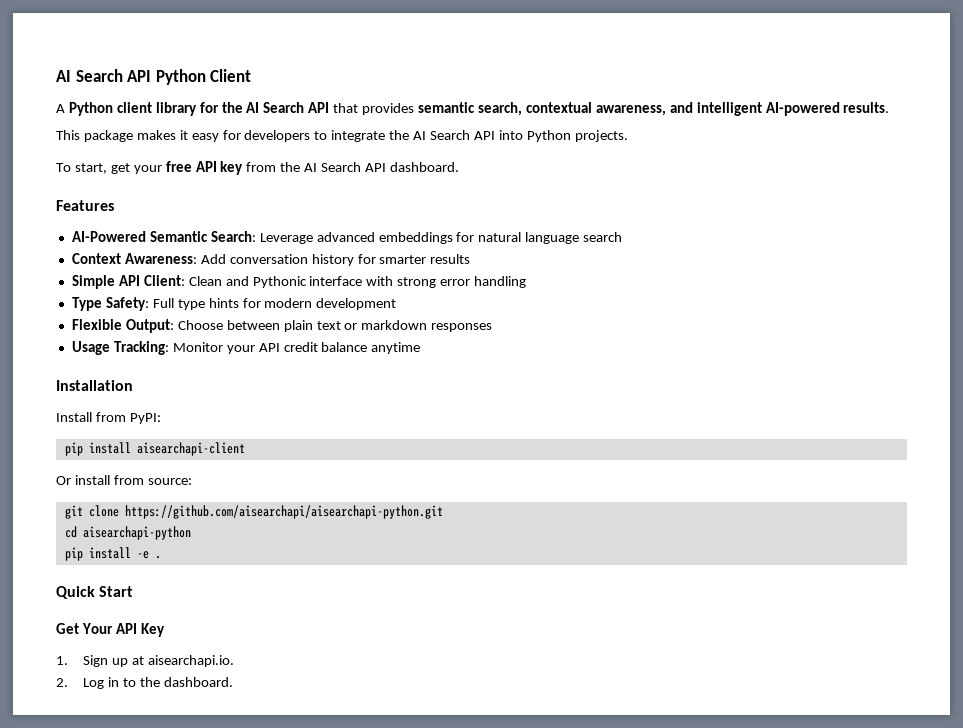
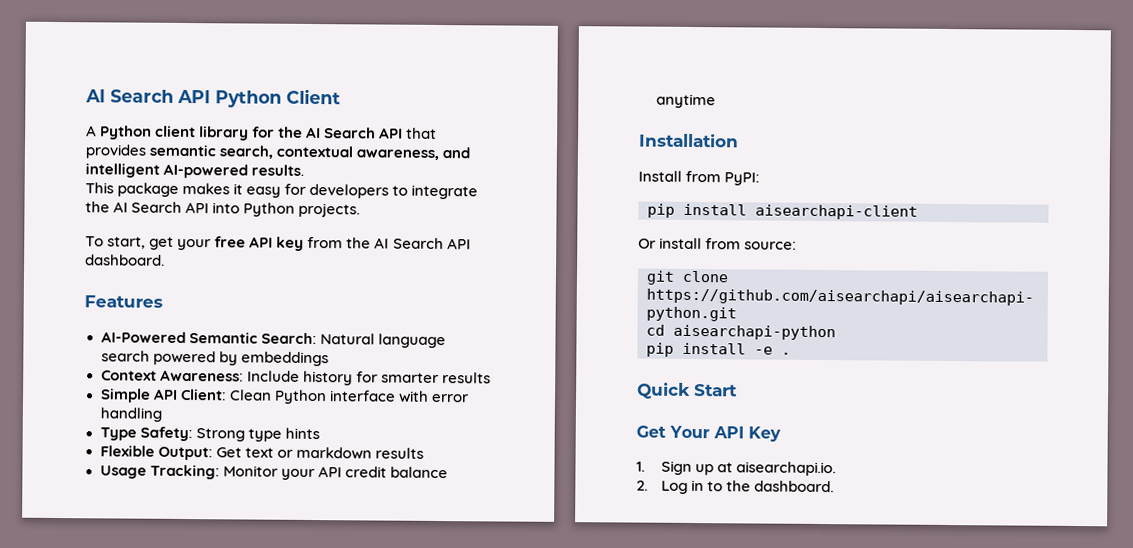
- AI-Powered Semantic Search: Leverage advanced embeddings for natural language search
+ AI-Powered Semantic Search: Natural language search powered by embeddings
- Context Awareness: Add conversation history for smarter results
+ Context Awareness: Include history for smarter results
- Simple API Client: Clean and Pythonic interface with strong error handling
+ Simple API Client: Clean Python interface with error handling
- Type Safety: Full type hints for modern development
+ Type Safety: Strong type hints
- Flexible Output: Choose between plain text or markdown responses
+ Flexible Output: Get text or markdown results

